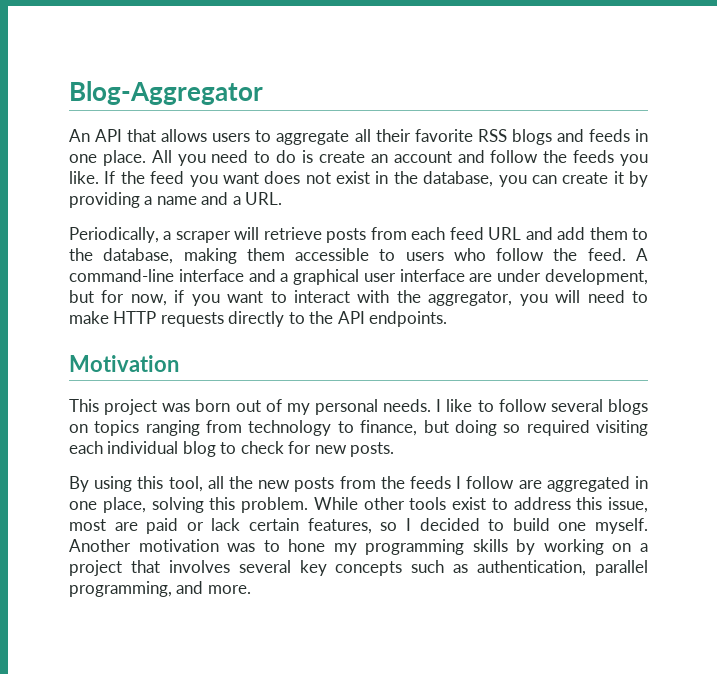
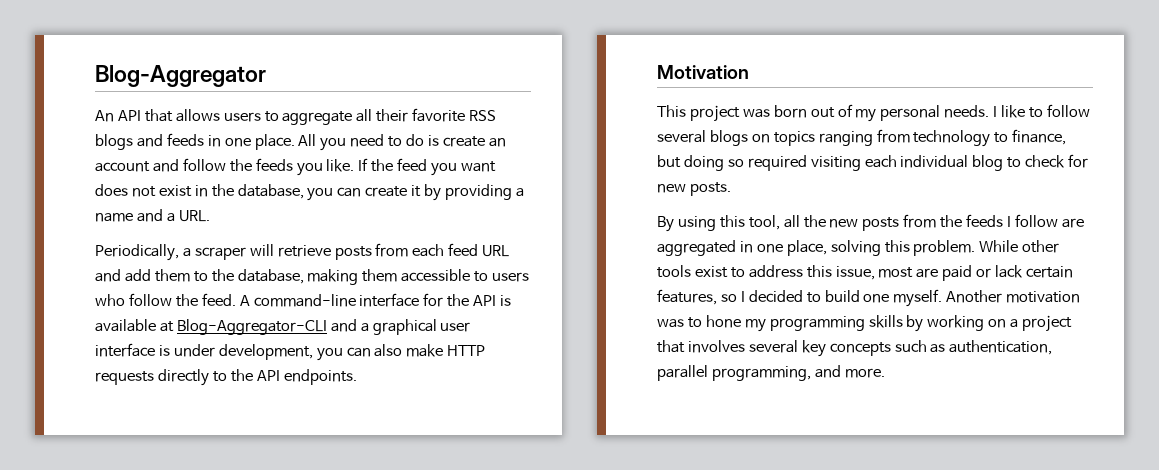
- A command-line interface and a graphical user interface are under development, but for now, if you want to interact with the aggregator, you will need to make HTTP requests directly to the API endpoints.
+ A command-line interface for the API is available at Blog-Aggregator-CLI and a graphical user interface is under development, you can also make HTTP requests directly to the API endpoints.

